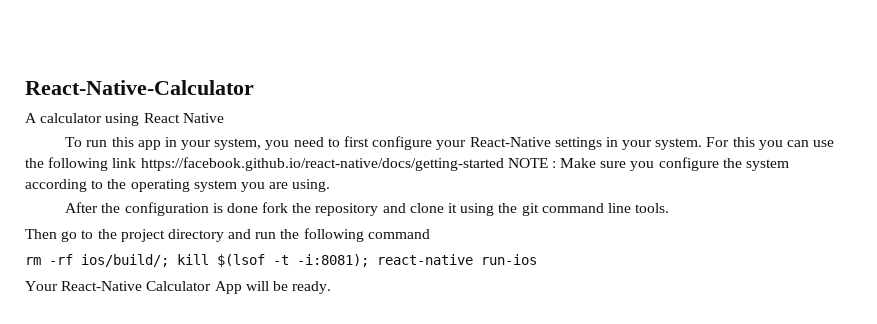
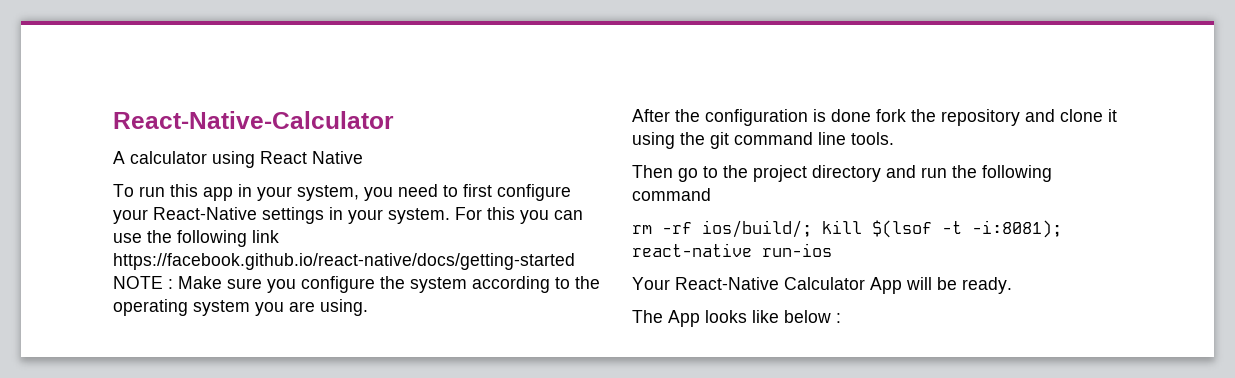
+ The App looks like below :

